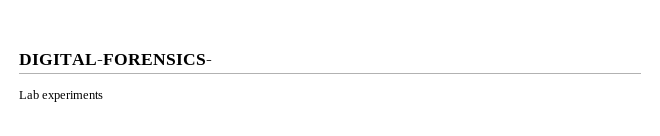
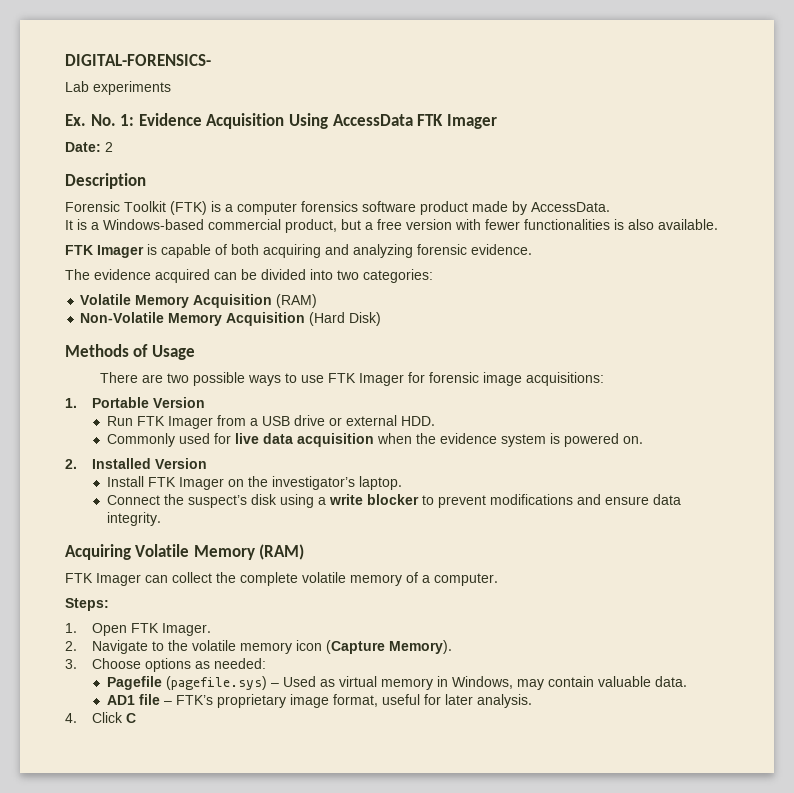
+ Ex. No. 1: Evidence Acquisition Using AccessData FTK Imager
+ Date: 2
+ Description
+ Forensic Toolkit (FTK) is a computer forensics software product made by AccessData.
+ It is a Windows-based commercial product, but a free version with fewer functionalities is also available.
+ FTK Imager is capable of both acquiring and analyzing forensic evidence.
+ The evidence acquired can be divided into two categories:
+ Volatile Memory Acquisition (RAM)
+ Non-Volatile Memory Acquisition (Hard Disk)
+ Methods of Usage
+ There are two possible ways to use FTK Imager for forensic image acquisitions:
+ 1. Portable Version
+ Run FTK Imager from a USB drive or external HDD.
+ Commonly used for live data acquisition when the evidence system is powered on.
+ 2. Installed Version
+ Install FTK Imager on the investigator’s laptop.
+ Connect the suspect’s disk using a write blocker to prevent modifications and ensure data integrity.
+ Acquiring Volatile Memory (RAM)
+ FTK Imager can collect the complete volatile memory of a computer.
+ Steps:
+ 1. Open FTK Imager.
+ 2. Navigate to the volatile memory icon (Capture Memory).
+ 3. Choose options as needed:
+ Pagefile (pagefile.sys) – Used as virtual memory in Windows, may contain valuable data.
+ AD1 file – FTK’s proprietary image format, useful for later analysis.
+ 4. Click C

